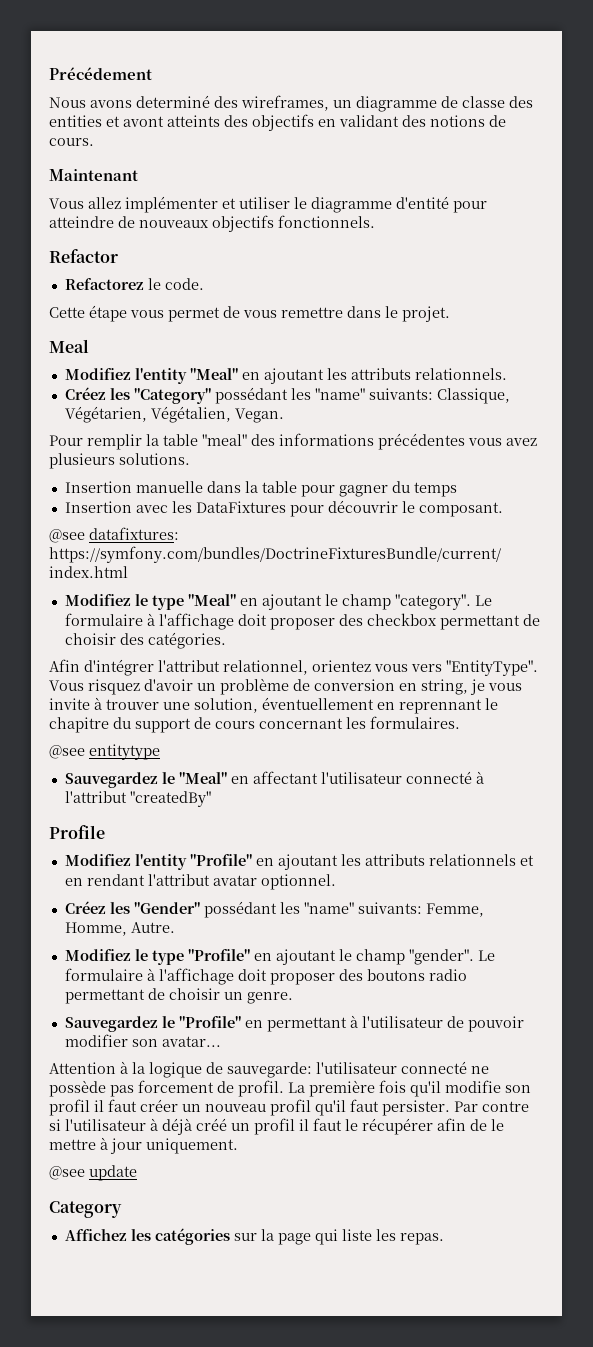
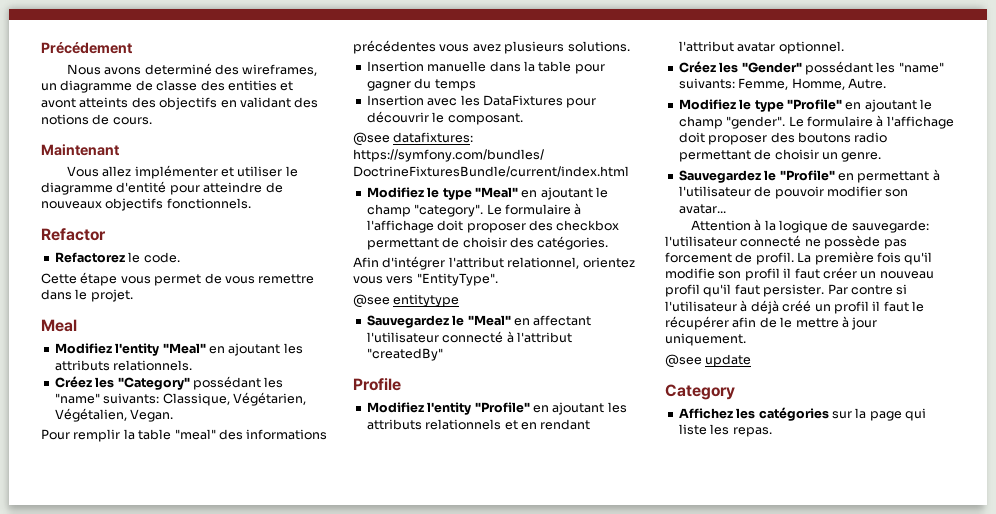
- Vous risquez d'avoir un problème de conversion en string, je vous invite à trouver une solution, éventuellement en reprennant le chapitre du support de cours concernant les formulaires.

